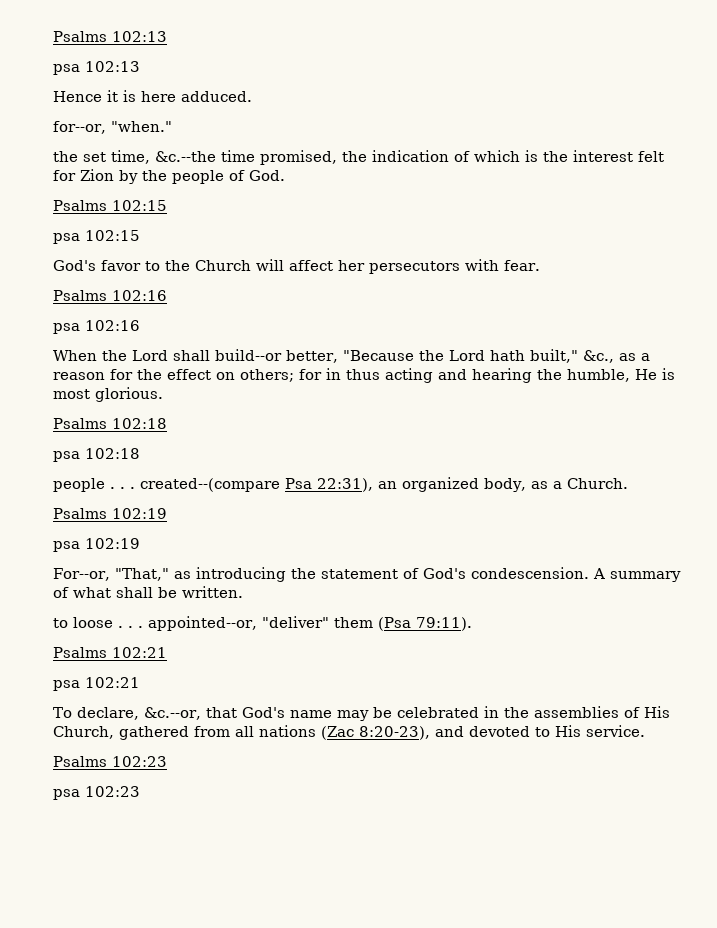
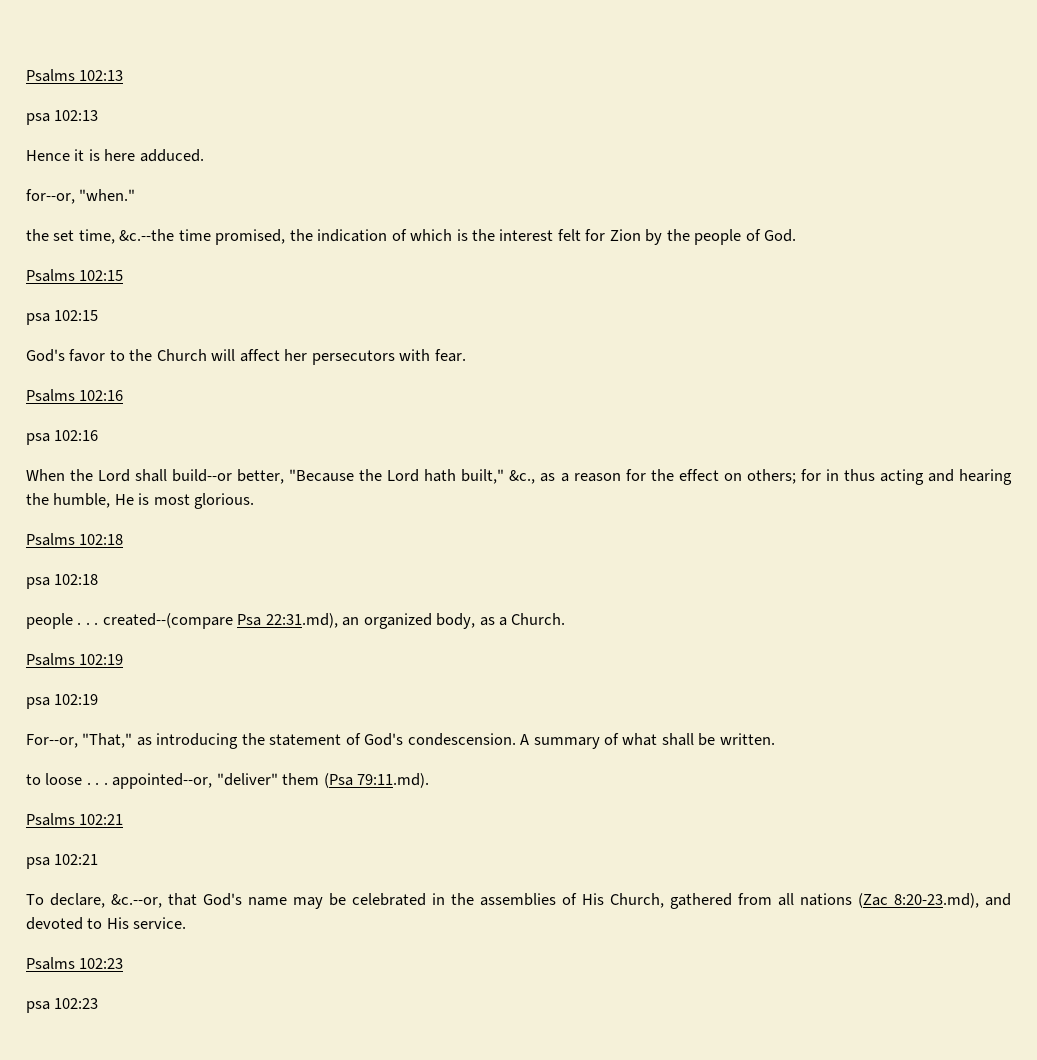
- people . . . created--(compare Psa 22:31), an organized body, as a Church.
+ people . . . created--(compare Psa 22:31.md), an organized body, as a Church.
- to loose . . . appointed--or, "deliver" them (Psa 79:11).
+ to loose . . . appointed--or, "deliver" them (Psa 79:11.md).
- To declare, &c.--or, that God's name may be celebrated in the assemblies of His Church, gathered from all nations (Zac 8:20-23), and devoted to His service.
+ To declare, &c.--or, that God's name may be celebrated in the assemblies of His Church, gathered from all nations (Zac 8:20-23.md), and devoted to His service.

